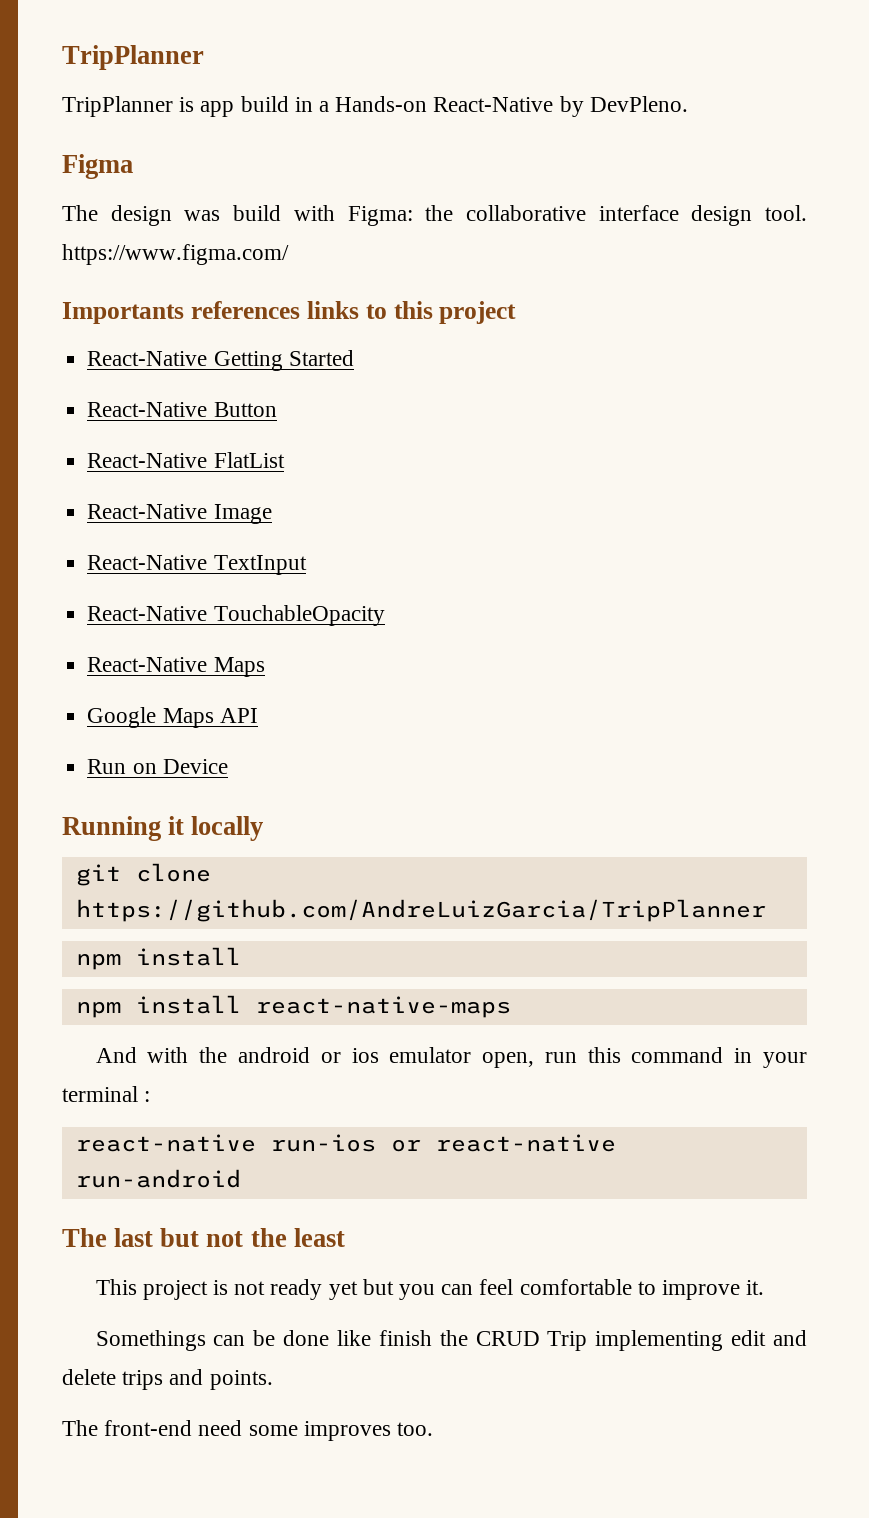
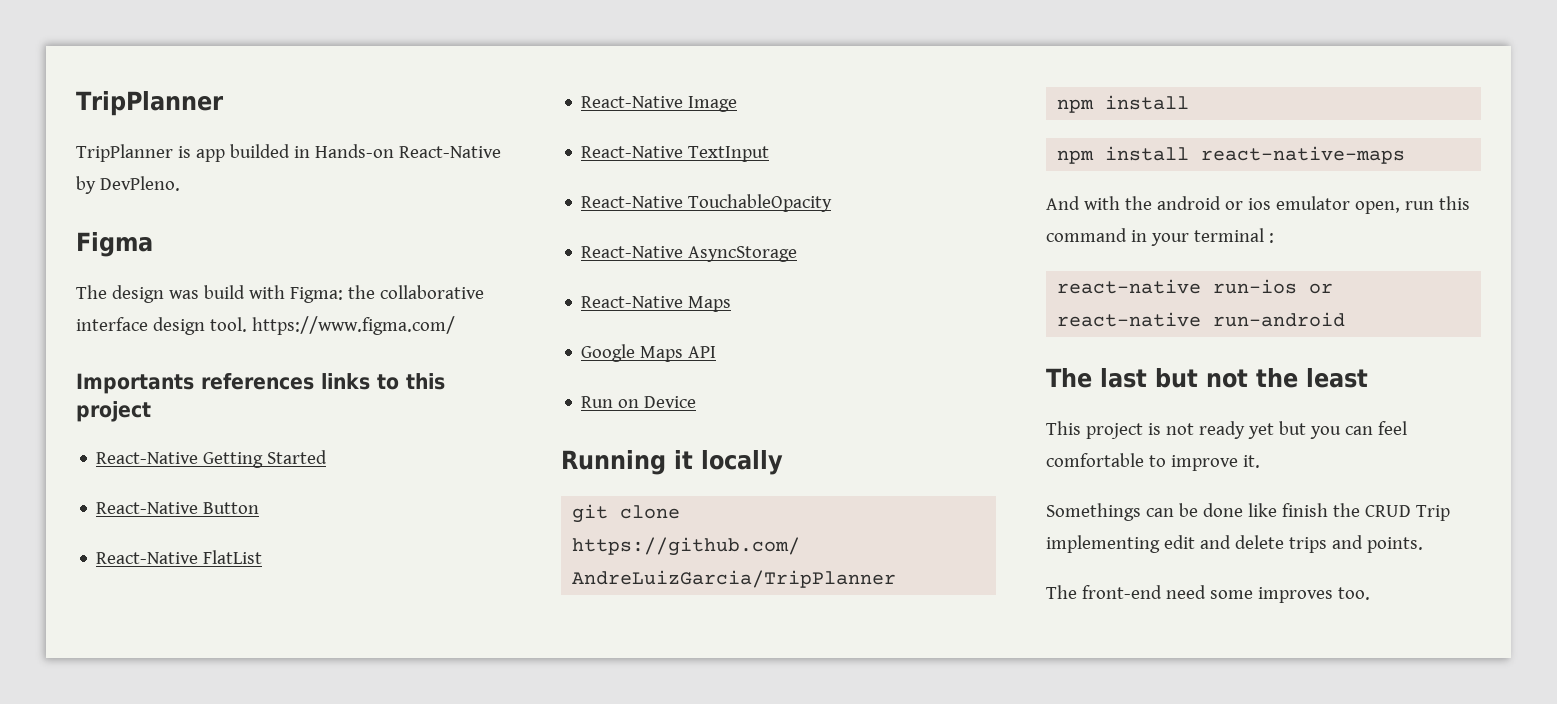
- TripPlanner is app build in a Hands-on React-Native by DevPleno.
+ TripPlanner is app builded in Hands-on React-Native by DevPleno.
+ React-Native AsyncStorage

